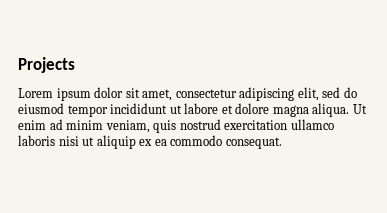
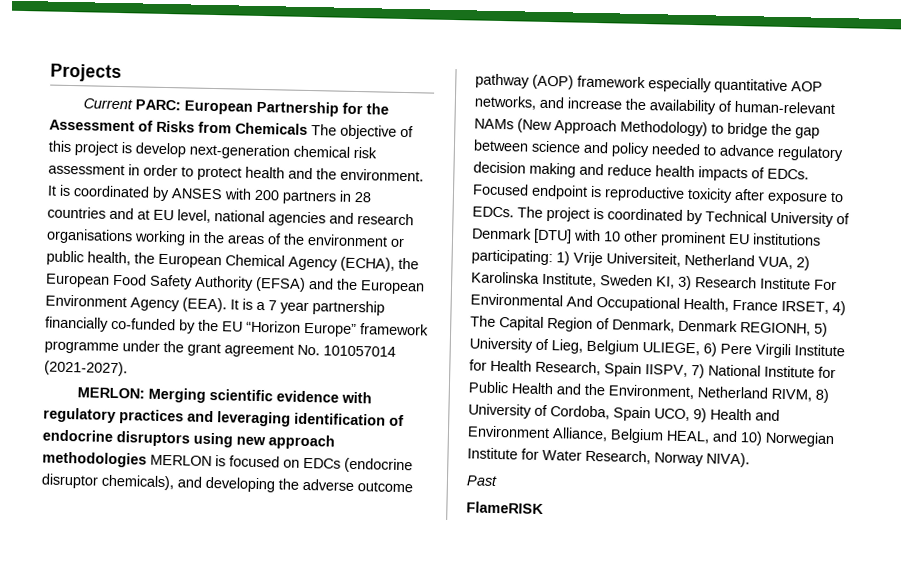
- Lorem ipsum dolor sit amet, consectetur adipiscing elit, sed do eiusmod tempor incididunt ut labore et dolore magna aliqua. Ut enim ad minim veniam, quis nostrud exercitation ullamco laboris nisi ut aliquip ex ea commodo consequat.
+ Current PARC: European Partnership for the Assessment of Risks from Chemicals The objective of this project is develop next-generation chemical risk assessment in order to protect health and the environment. It is coordinated by ANSES with 200 partners in 28 countries and at EU level, national agencies and research organisations working in the areas of the environment or public health, the European Chemical Agency (ECHA), the European Food Safety Authority (EFSA) and the European Environment Agency (EEA). It is a 7 year partnership financially co-funded by the EU “Horizon Europe” framework programme under the grant agreement No. 101057014 (2021-2027).
+ MERLON: Merging scientific evidence with regulatory practices and leveraging identification of endocrine disruptors using new approach methodologies MERLON is focused on EDCs (endocrine disruptor chemicals), and developing the adverse outcome pathway (AOP) framework especially quantitative AOP networks, and increase the availability of human-relevant NAMs (New Approach Methodology) to bridge the gap between science and policy needed to advance regulatory decision making and reduce health impacts of EDCs. Focused endpoint is reproductive toxicity after exposure to EDCs. The project is coordinated by Technical University of Denmark [DTU] with 10 other prominent EU institutions participating: 1) Vrije Universiteit, Netherland VUA, 2) Karolinska Institute, Sweden KI, 3) Research Institute For Environmental And Occupational Health, France IRSET, 4) The Capital Region of Denmark, Denmark REGIONH, 5) University of Lieg, Belgium ULIEGE, 6) Pere Virgili Institute for Health Research, Spain IISPV, 7) National Institute for Public Health and the Environment, Netherland RIVM, 8) University of Cordoba, Spain UCO, 9) Health and Environment Alliance, Belgium HEAL, and 10) Norwegian Institute for Water Research, Norway NIVA).
+ Past
+ FlameRISK

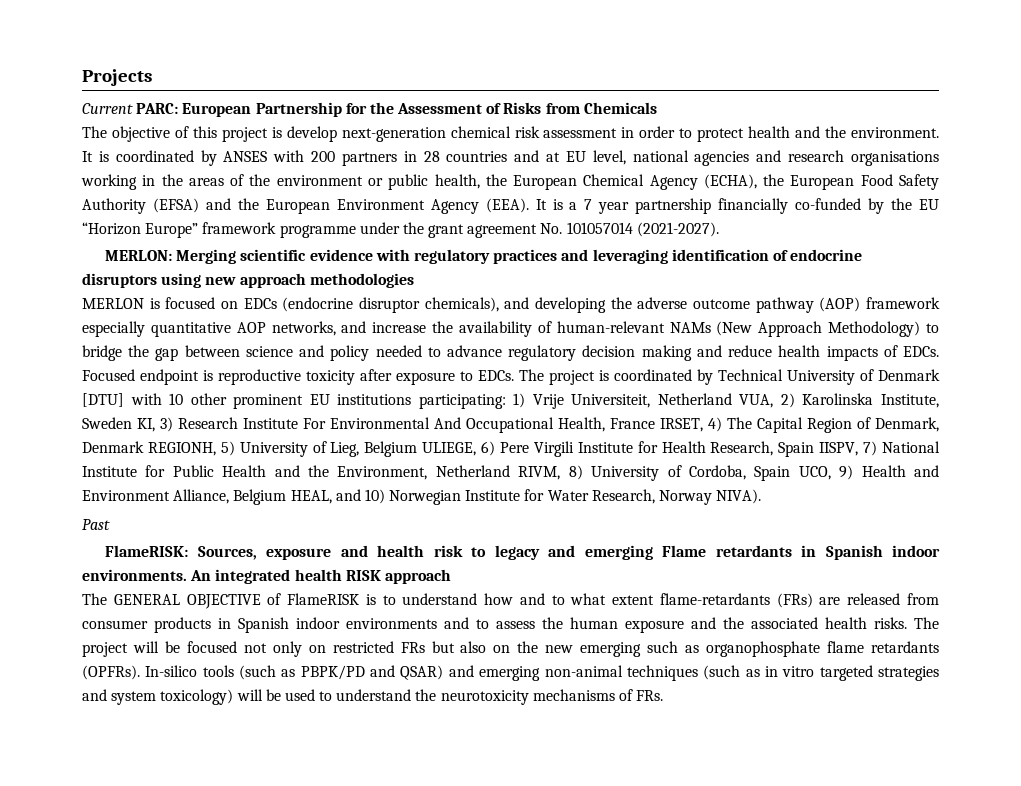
- Current PARC: European Partnership for the Assessment of Risks from Chemicals The objective of this project is develop next-generation chemical risk assessment in order to protect health and the environment.
+ Current PARC: European Partnership for the Assessment of Risks from Chemicals
+ The objective of this project is develop next-generation chemical risk assessment in order to protect health and the environment.
- Merging scientific evidence with regulatory practices and leveraging identification of endocrine disruptors using new approach methodologies MERLON is focused on EDCs (endocrine disruptor chemicals), and developing the adverse outcome pathway (AOP) framework especially quantitative AOP networks, and increase the availability of human-relevant NAMs (New Approach Methodology) to bridge the gap between science and policy needed to advance regulatory decision making and reduce health impacts of EDCs.
+ Merging scientific evidence with regulatory practices and leveraging identification of endocrine disruptors using new approach methodologies
+ MERLON is focused on EDCs (endocrine disruptor chemicals), and developing the adverse outcome pathway (AOP) framework especially quantitative AOP networks, and increase the availability of human-relevant NAMs (New Approach Methodology) to bridge the gap between science and policy needed to advance regulatory decision making and reduce health impacts of EDCs.
- FlameRISK
+ FlameRISK: Sources, exposure and health risk to legacy and emerging Flame retardants in Spanish indoor environments. An integrated health RISK approach
+ The GENERAL OBJECTIVE of FlameRISK is to understand how and to what extent flame-retardants (FRs) are released from consumer products in Spanish indoor environments and to assess the human exposure and the associated health risks. The project will be focused not only on restricted FRs but also on the new emerging such as organophosphate flame retardants (OPFRs). In-silico tools (such as PBPK/PD and QSAR) and emerging non-animal techniques (such as in vitro targeted strategies and system toxicology) will be used to understand the neurotoxicity mechanisms of FRs.

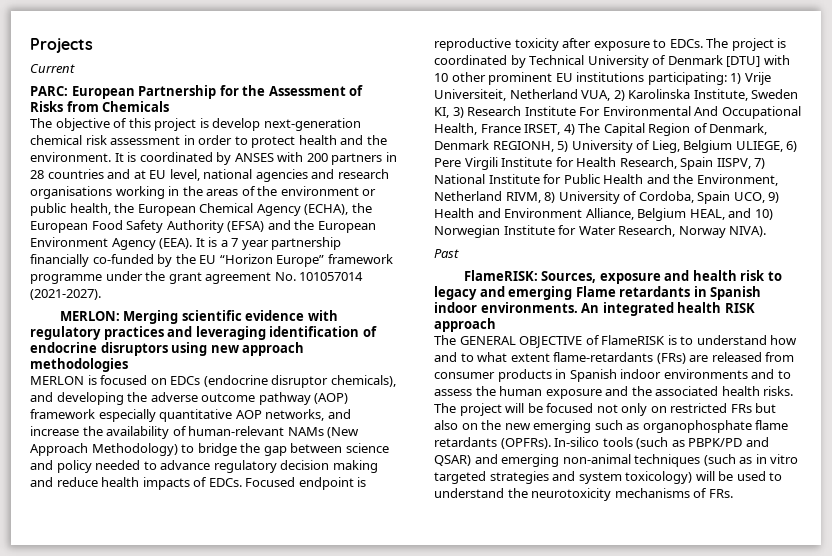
- Current PARC: European Partnership for the Assessment of Risks from Chemicals
+ Current
+ PARC: European Partnership for the Assessment of Risks from Chemicals

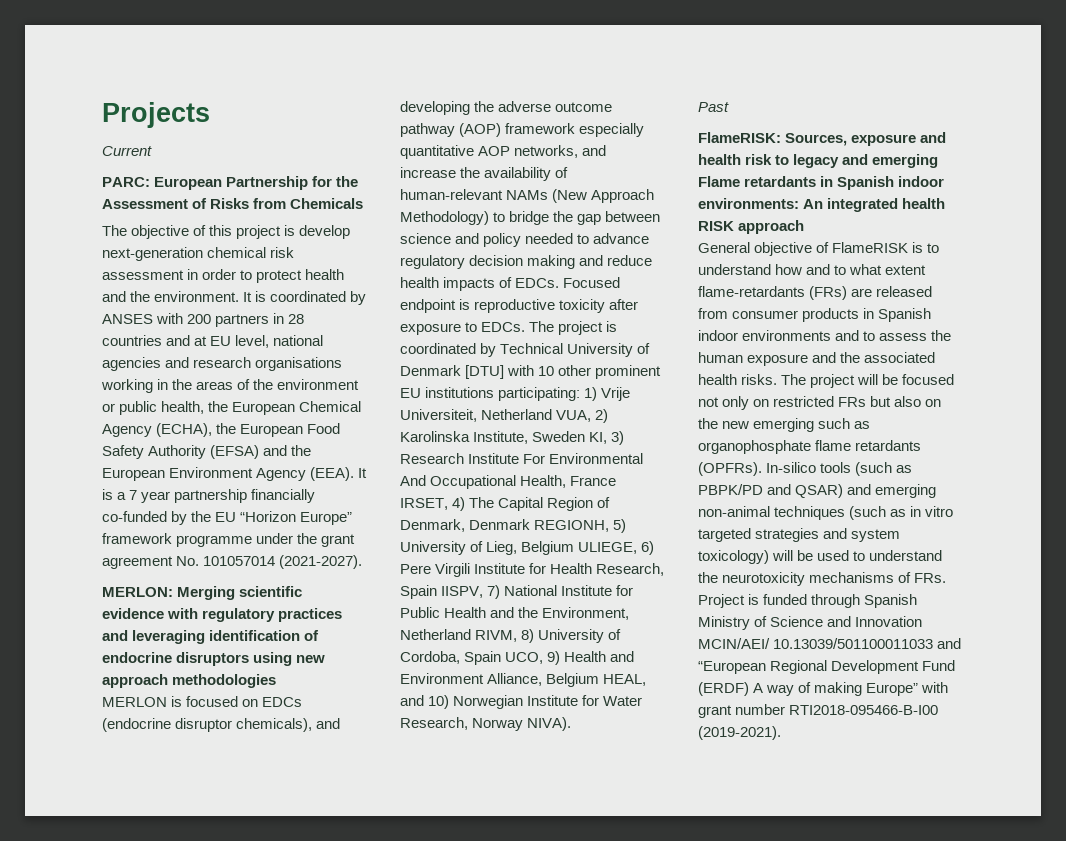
- FlameRISK: Sources, exposure and health risk to legacy and emerging Flame retardants in Spanish indoor environments. An integrated health RISK approach
+ FlameRISK: Sources, exposure and health risk to legacy and emerging Flame retardants in Spanish indoor environments: An integrated health RISK approach
- The GENERAL OBJECTIVE of FlameRISK is to understand how and to what extent flame-retardants (FRs) are released from consumer products in Spanish indoor environments and to assess the human exposure and the associated health risks.
+ General objective of FlameRISK is to understand how and to what extent flame-retardants (FRs) are released from consumer products in Spanish indoor environments and to assess the human exposure and the associated health risks.
- In-silico tools (such as PBPK/PD and QSAR) and emerging non-animal techniques (such as in vitro targeted strategies and system toxicology) will be used to understand the neurotoxicity mechanisms of FRs.
+ In-silico tools (such as PBPK/PD and QSAR) and emerging non-animal techniques (such as in vitro targeted strategies and system toxicology) will be used to understand the neurotoxicity mechanisms of FRs. Project is funded through Spanish Ministry of Science and Innovation MCIN/AEI/ 10.13039/501100011033 and “European Regional Development Fund (ERDF) A way of making Europe” with grant number RTI2018-095466-B-I00 (2019-2021).

